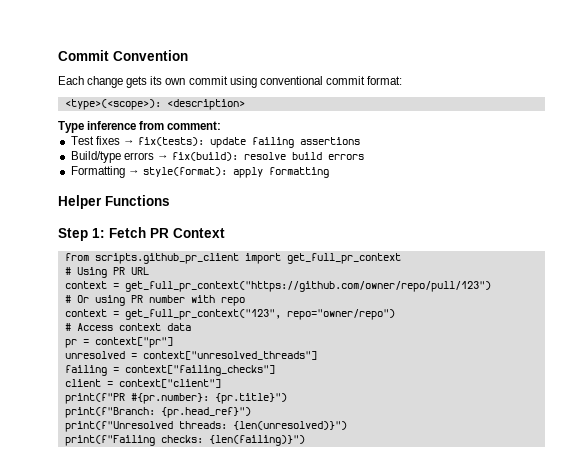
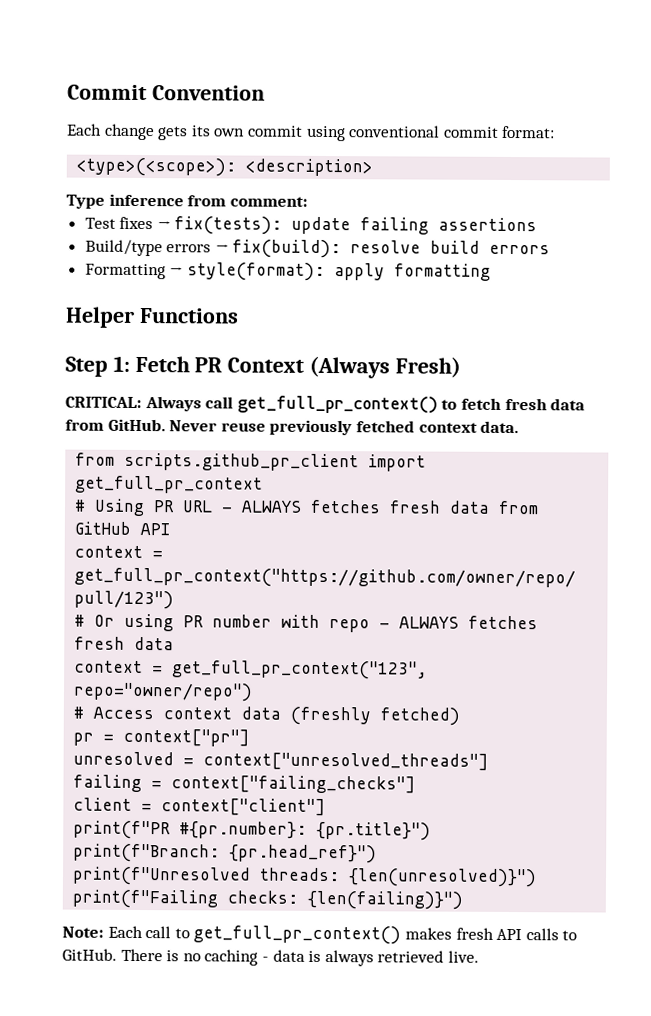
- Step 1: Fetch PR Context
+ Step 1: Fetch PR Context (Always Fresh)
+ CRITICAL: Always call get_full_pr_context() to fetch fresh data from GitHub. Never reuse previously fetched context data.
- # Using PR URL
+ # Using PR URL - ALWAYS fetches fresh data from GitHub API
- # Or using PR number with repo
+ # Or using PR number with repo - ALWAYS fetches fresh data
- # Access context data
+ # Access context data (freshly fetched)
+ Note: Each call to get_full_pr_context() makes fresh API calls to GitHub. There is no caching - data is always retrieved live.

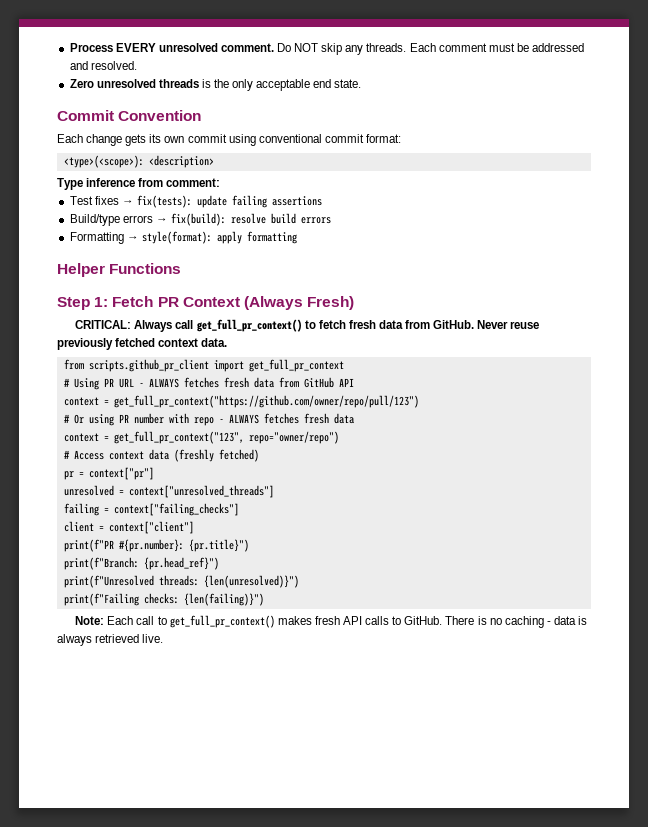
+ Process EVERY unresolved comment. Do NOT skip any threads. Each comment must be addressed and resolved.
+ Zero unresolved threads is the only acceptable end state.

